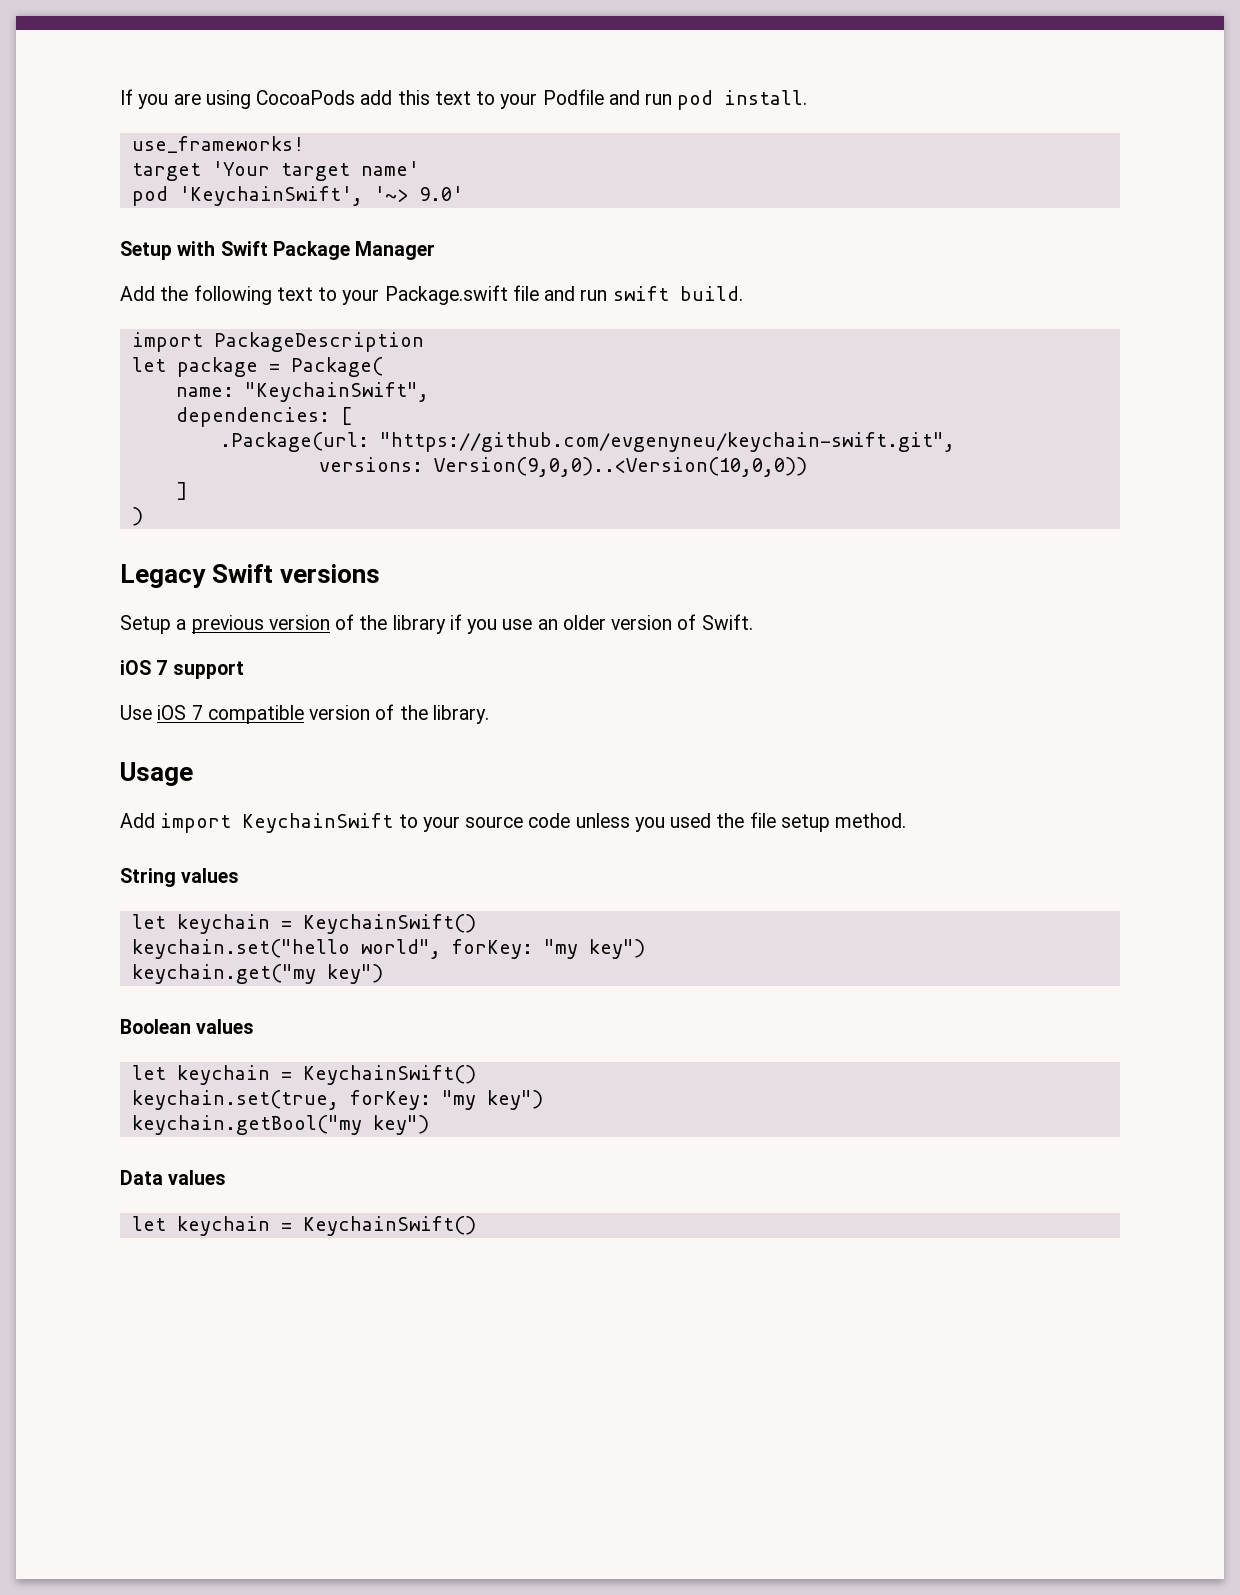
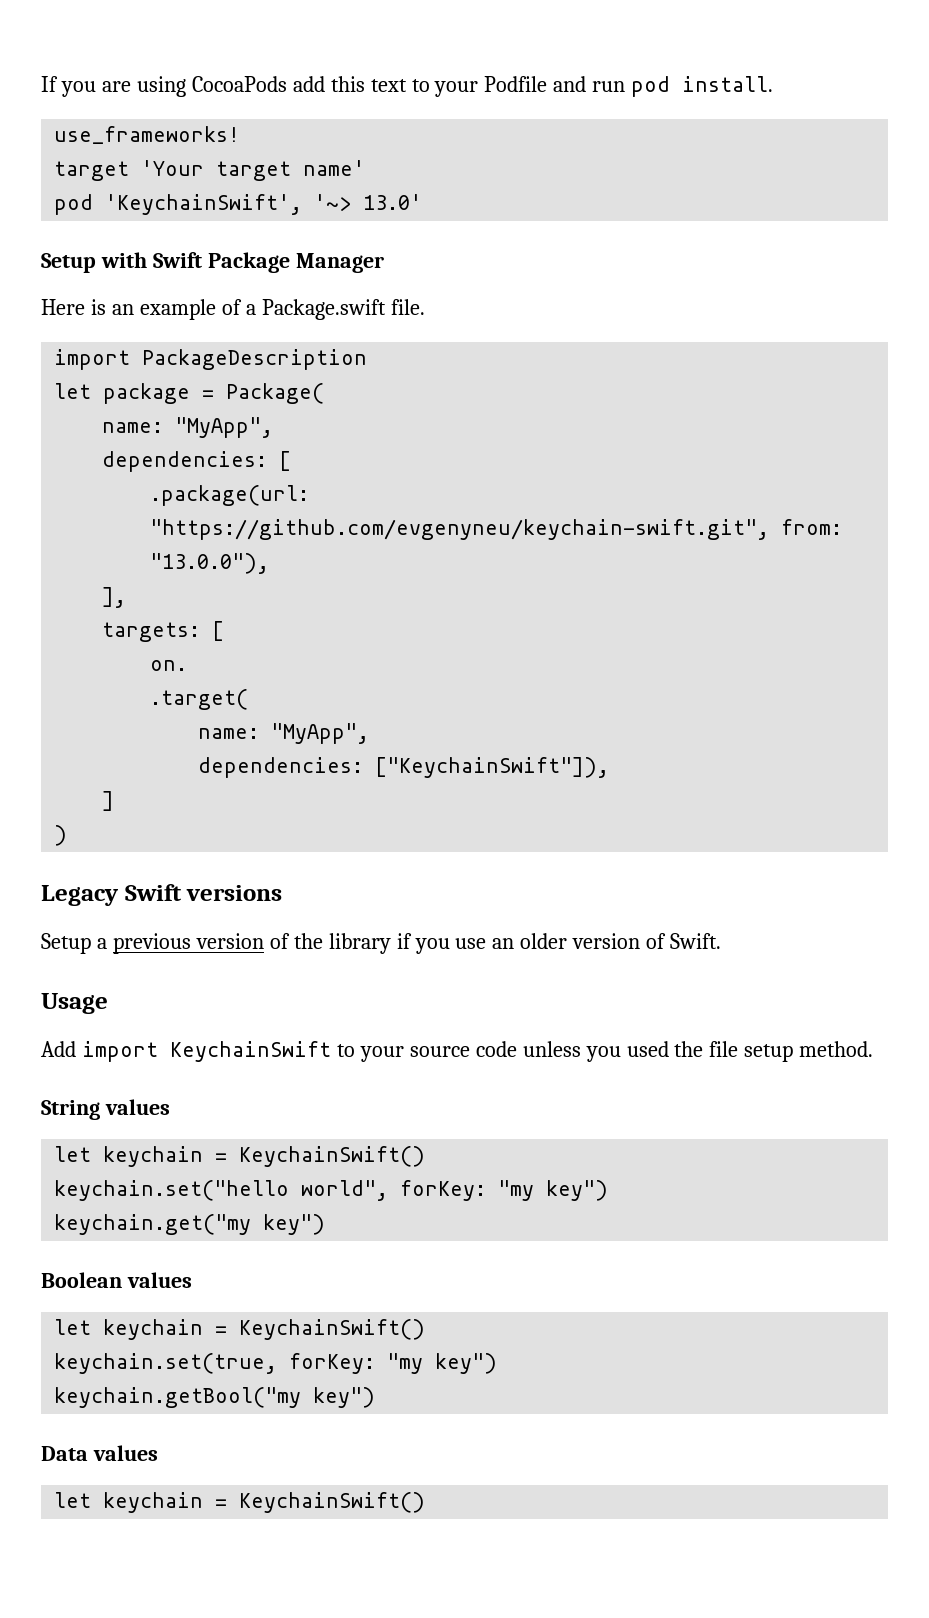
- pod 'KeychainSwift', '~> 9.0'
+ pod 'KeychainSwift', '~> 13.0'
- Add the following text to your Package.swift file and run swift build.
+ Here is an example of a Package.swift file.
  let package = Package(
- name: "KeychainSwift",
+ name: "MyApp",
- .Package(url: "https://github.com/evgenyneu/keychain-swift.git",
- versions: Version(9,0,0)..<Version(10,0,0))
+ .package(url: "https://github.com/evgenyneu/keychain-swift.git", from: "13.0.0"),
+ ],
+ targets: [
+ on.
+ .target(
+ name: "MyApp",
+ dependencies: ["KeychainSwift"]),
- iOS 7 support
- Use iOS 7 compatible version of the library.

